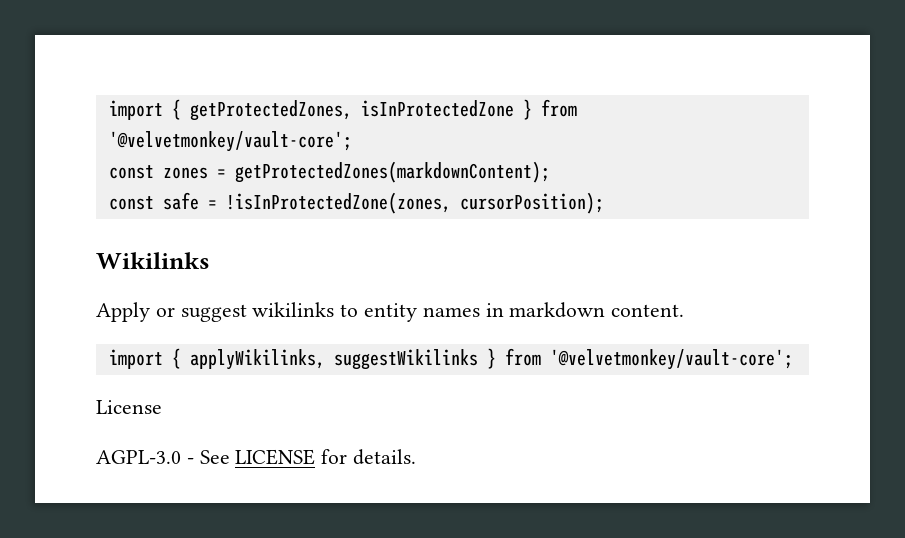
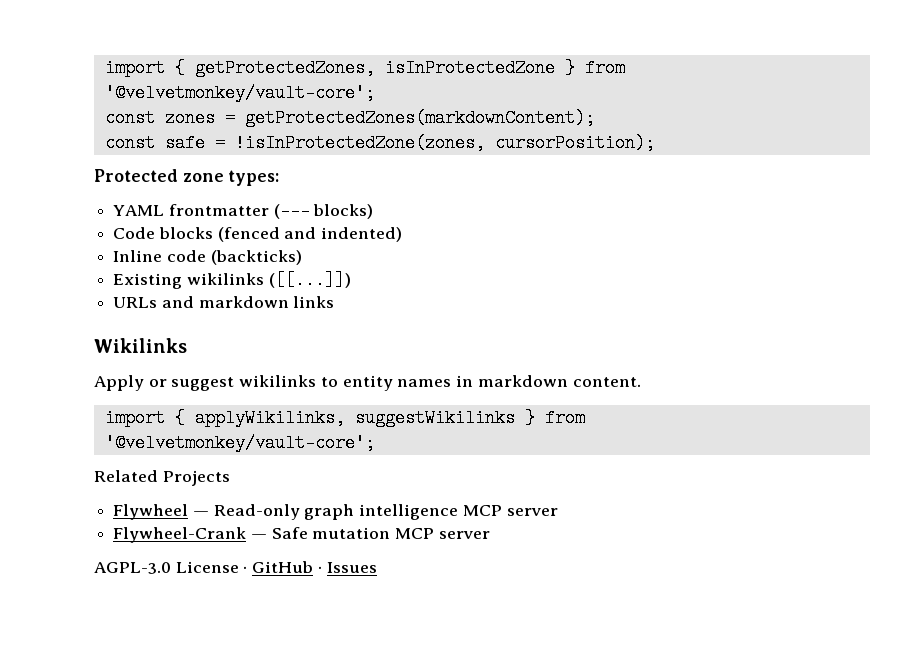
+ Protected zone types:
+ YAML frontmatter (--- blocks)
+ Code blocks (fenced and indented)
+ Inline code (backticks)
+ Existing wikilinks ([[...]])
+ URLs and markdown links
- License
- AGPL-3.0 - See LICENSE for details.
+ Related Projects
+ Flywheel — Read-only graph intelligence MCP server
+ Flywheel-Crank — Safe mutation MCP server
+ AGPL-3.0 License · GitHub · Issues

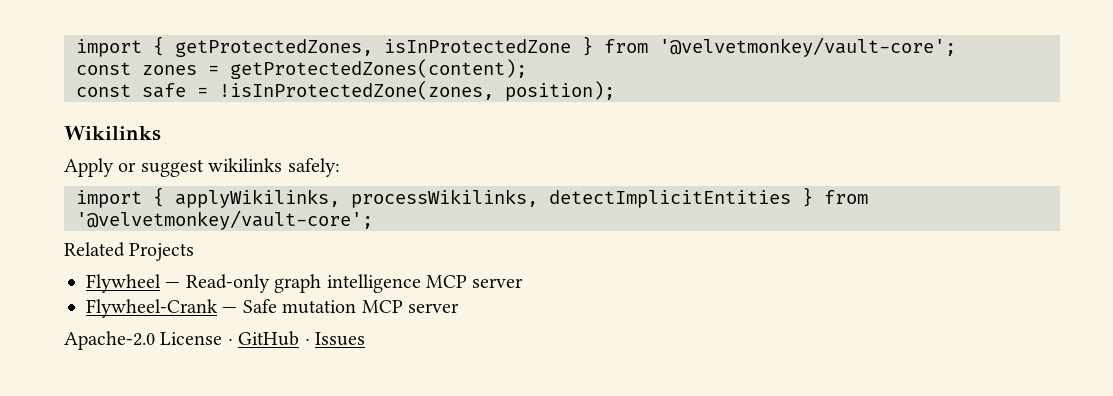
- const zones = getProtectedZones(markdownContent);
+ const zones = getProtectedZones(content);
- const safe = !isInProtectedZone(zones, cursorPosition);
- Protected zone types:
- YAML frontmatter (--- blocks)
- Code blocks (fenced and indented)
- Inline code (backticks)
- Existing wikilinks ([[...]])
- URLs and markdown links
+ const safe = !isInProtectedZone(zones, position);
- Apply or suggest wikilinks to entity names in markdown content.
+ Apply or suggest wikilinks safely:
- import { applyWikilinks, suggestWikilinks } from '@velvetmonkey/vault-core';
+ import { applyWikilinks, processWikilinks, detectImplicitEntities } from '@velvetmonkey/vault-core';
- AGPL-3.0 License · GitHub · Issues
+ Apache-2.0 License · GitHub · Issues

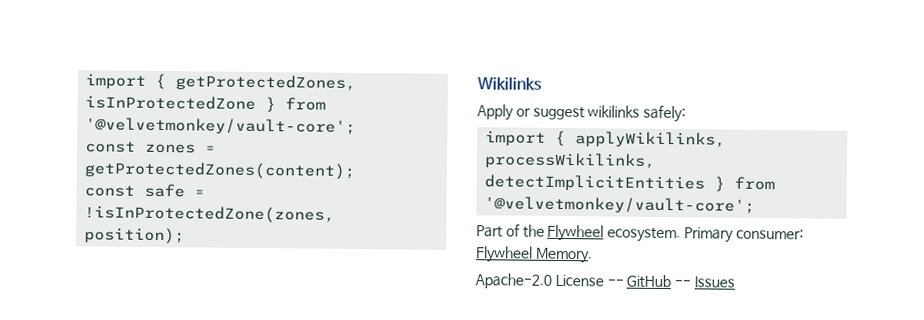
- Related Projects
- Flywheel — Read-only graph intelligence MCP server
- Flywheel-Crank — Safe mutation MCP server
+ Part of the Flywheel ecosystem. Primary consumer: Flywheel Memory.
- Apache-2.0 License · GitHub · Issues
+ Apache-2.0 License -- GitHub -- Issues

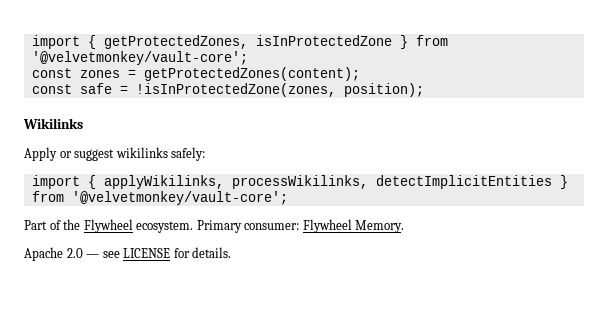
- Apache-2.0 License -- GitHub -- Issues
+ Apache 2.0 — see LICENSE for details.

